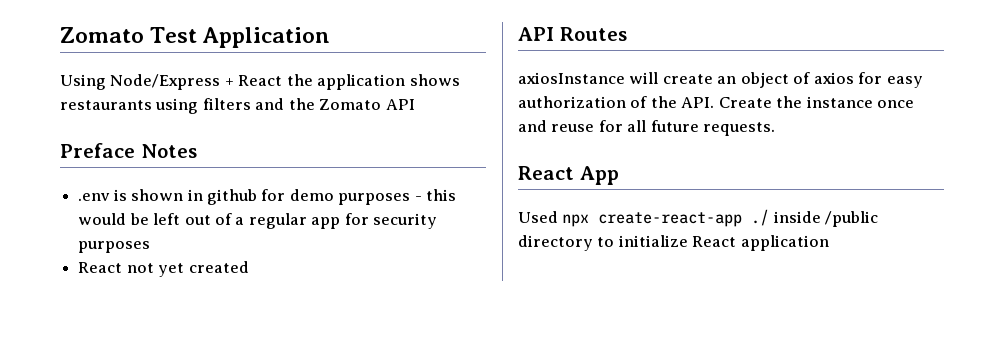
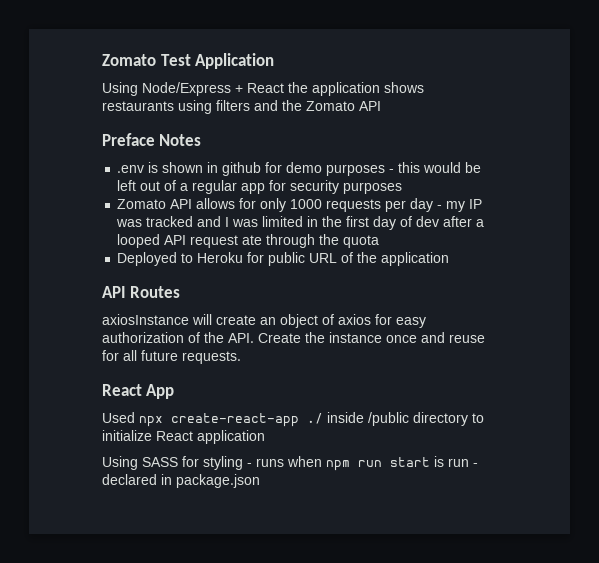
- React not yet created
+ Zomato API allows for only 1000 requests per day - my IP was tracked and I was limited in the first day of dev after a looped API request ate through the quota
+ Deployed to Heroku for public URL of the application
+ Using SASS for styling - runs when npm run start is run - declared in package.json

